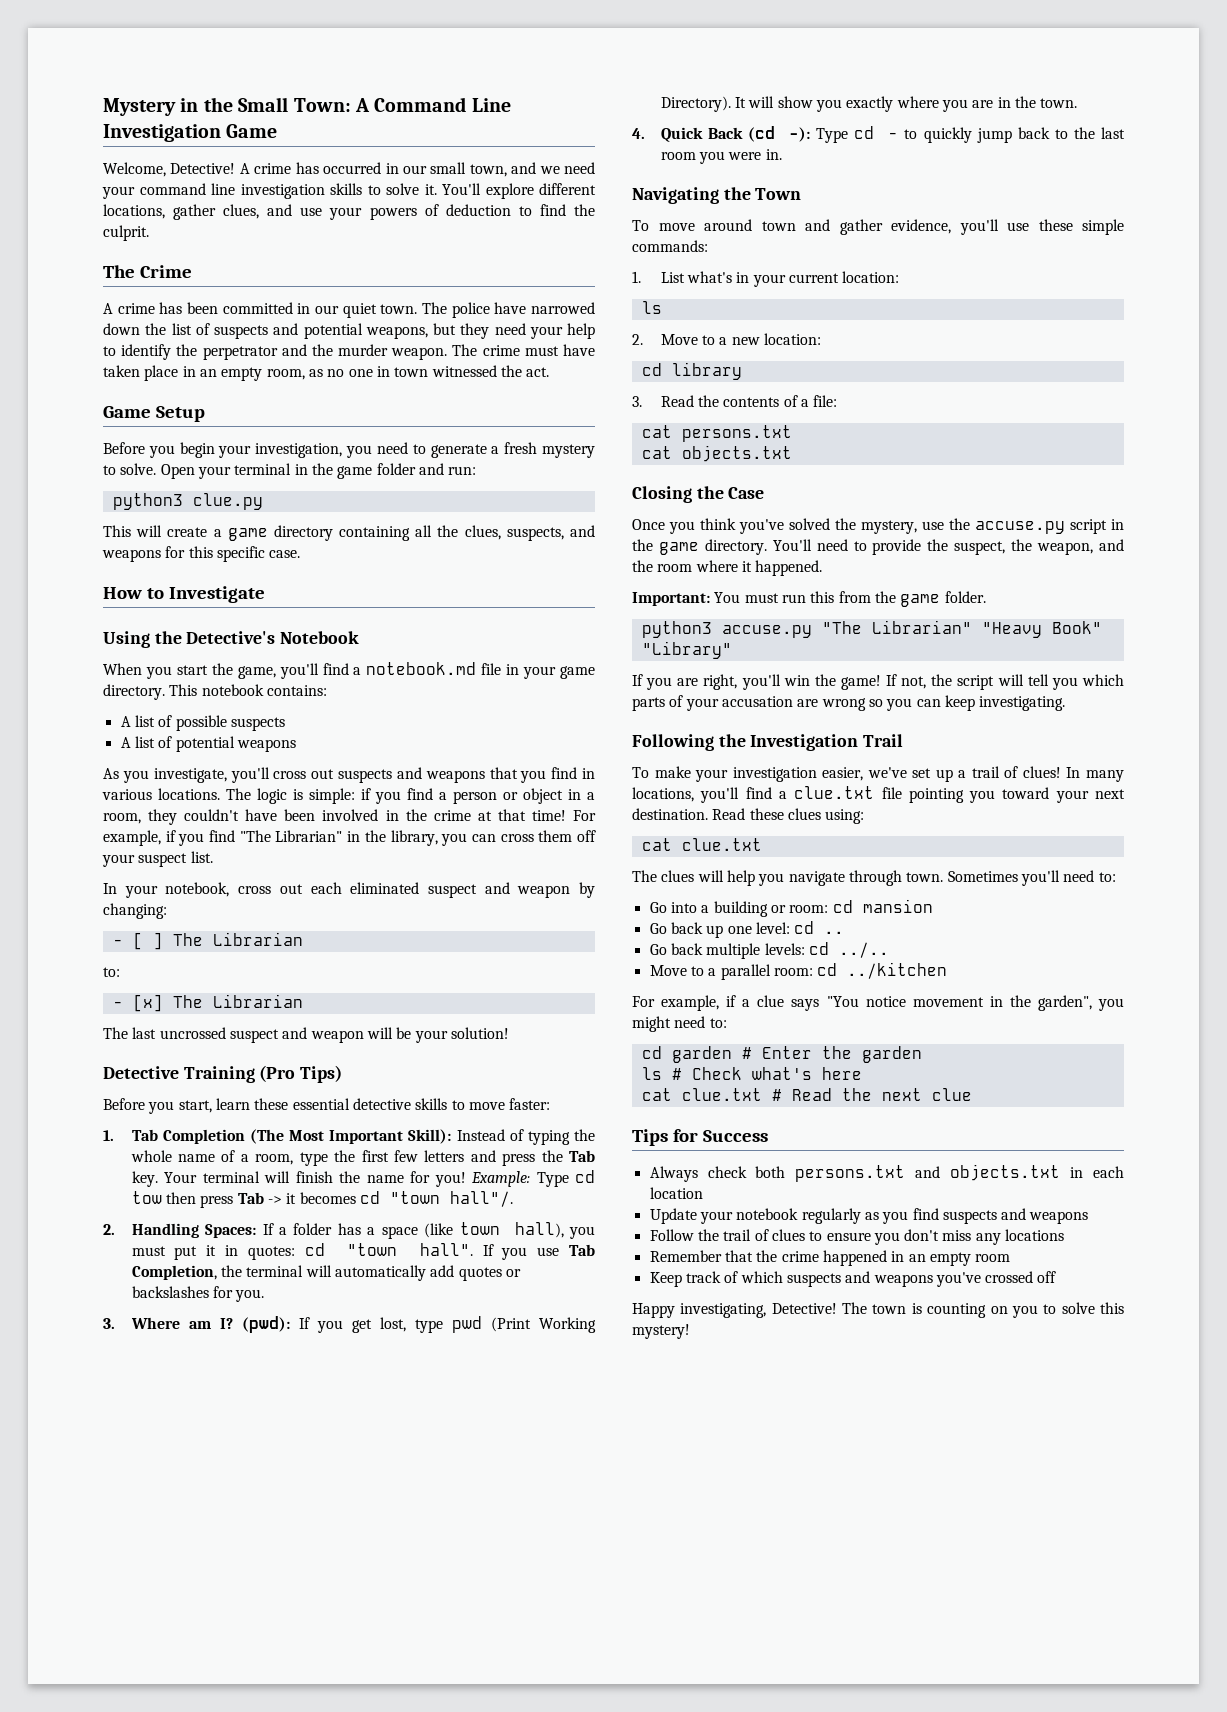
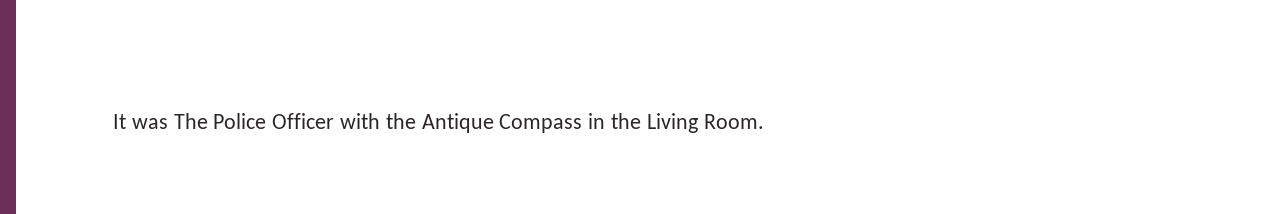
- Mystery in the Small Town: A Command Line Investigation Game
- Welcome, Detective! A crime has occurred in our small town, and we need your command line investigation skills to solve it. You'll explore different locations, gather clues, and use your powers of deduction to find the culprit.
- The Crime
- A crime has been committed in our quiet town. The police have narrowed down the list of suspects and potential weapons, but they need your help to identify the perpetrator and the murder weapon. The crime must have taken place in an empty room, as no one in town witnessed the act.
- Game Setup
- Before you begin your investigation, you need to generate a fresh mystery to solve. Open your terminal in the game folder and run:
- python3 clue.py
- This will create a game directory containing all the clues, suspects, and weapons for this specific case.
- How to Investigate
- Using the Detective's Notebook
- When you start the game, you'll find a notebook.md file in your game directory. This notebook contains:
- A list of possible suspects
- A list of potential weapons
- As you investigate, you'll cross out suspects and weapons that you find in various locations. The logic is simple: if you find a person or object in a room, they couldn't have been involved in the crime at that time! For example, if you find "The Librarian" in the library, you can cross them off your suspect list.
- In your notebook, cross out each eliminated suspect and weapon by changing:
- - [ ] The Librarian
- to:
- - [x] The Librarian
- The last uncrossed suspect and weapon will be your solution!
- Detective Training (Pro Tips)
- Before you start, learn these essential detective skills to move faster:
- 1. Tab Completion (The Most Important Skill): Instead of typing the whole name of a room, type the first few letters and press the Tab key. Your terminal will finish the name for you! Example: Type cd tow then press Tab -> it becomes cd "town hall"/.
- 2. Handling Spaces: If a folder has a space (like town hall), you must put it in quotes: cd "town hall". If you use Tab Completion, the terminal will automatically add quotes or backslashes for you.
- 3. Where am I? (pwd): If you get lost, type pwd (Print Working Directory). It will show you exactly where you are in the town.
- 4. Quick Back (cd -): Type cd - to quickly jump back to the last room you were in.
- Navigating the Town
- To move around town and gather evidence, you'll use these simple commands:
- 1. List what's in your current location:
- ls
- 2. Move to a new location:
- cd library
- 3. Read the contents of a file:
- cat persons.txt
- cat objects.txt
- Closing the Case
- Once you think you've solved the mystery, use the accuse.py script in the game directory. You'll need to provide the suspect, the weapon, and the room where it happened.
- Important: You must run this from the game folder.
- python3 accuse.py "The Librarian" "Heavy Book" "Library"
- If you are right, you'll win the game! If not, the script will tell you which parts of your accusation are wrong so you can keep investigating.
- Following the Investigation Trail
- To make your investigation easier, we've set up a trail of clues! In many locations, you'll find a clue.txt file pointing you toward your next destination. Read these clues using:
- cat clue.txt
- The clues will help you navigate through town. Sometimes you'll need to:
- Go into a building or room: cd mansion
- Go back up one level: cd ..
- Go back multiple levels: cd ../..
- Move to a parallel room: cd ../kitchen
- For example, if a clue says "You notice movement in the garden", you might need to:
- cd garden # Enter the garden
- ls # Check what's here
- cat clue.txt # Read the next clue
- Tips for Success
- Always check both persons.txt and objects.txt in each location
- Update your notebook regularly as you find suspects and weapons
- Follow the trail of clues to ensure you don't miss any locations
- Remember that the crime happened in an empty room
- Keep track of which suspects and weapons you've crossed off
- Happy investigating, Detective! The town is counting on you to solve this mystery!
+ It was The Police Officer with the Antique Compass in the Living Room.

